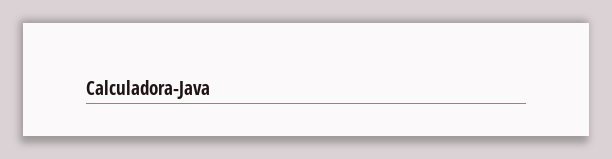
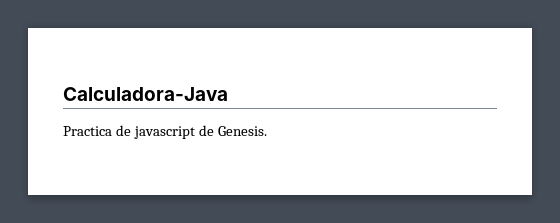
+ Practica de javascript de Genesis.

